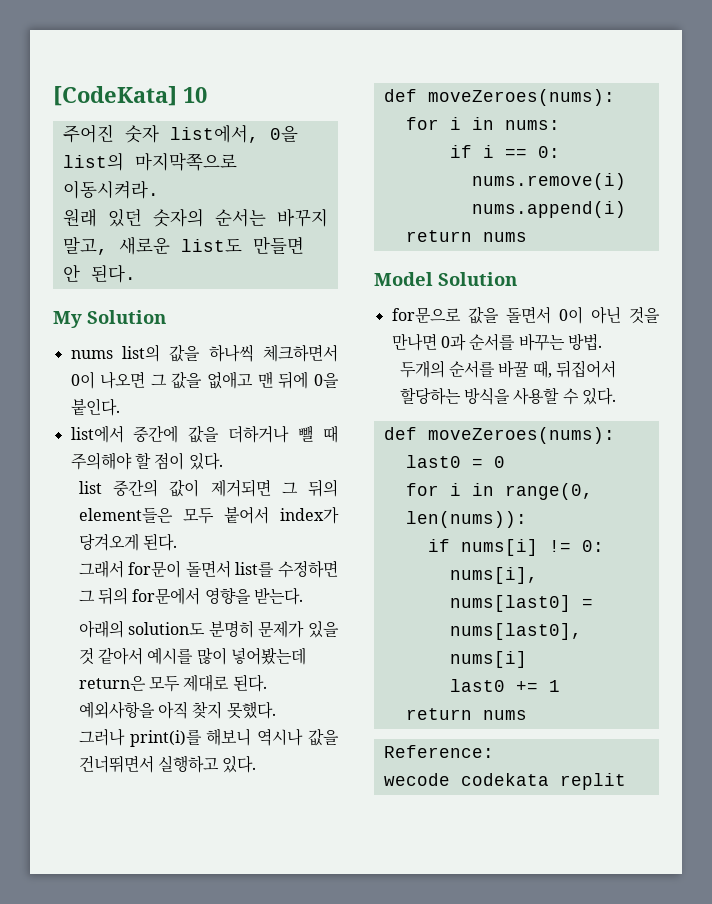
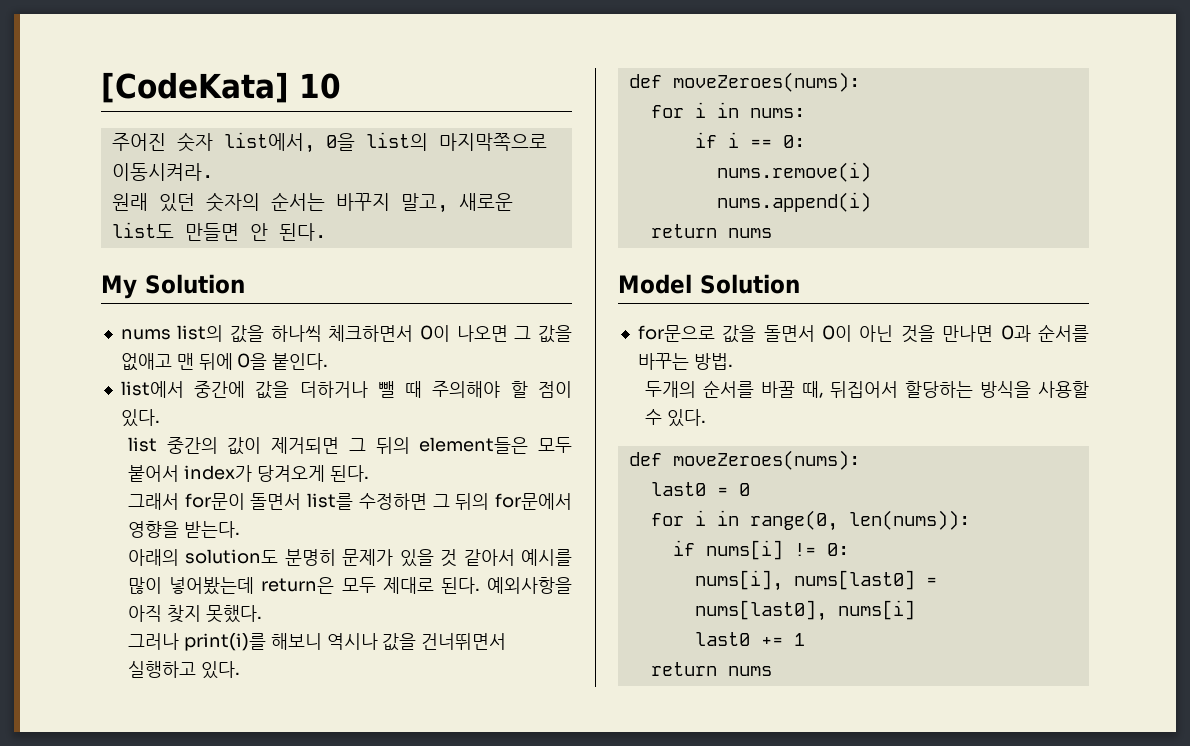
- Reference:
- wecode codekata replit

